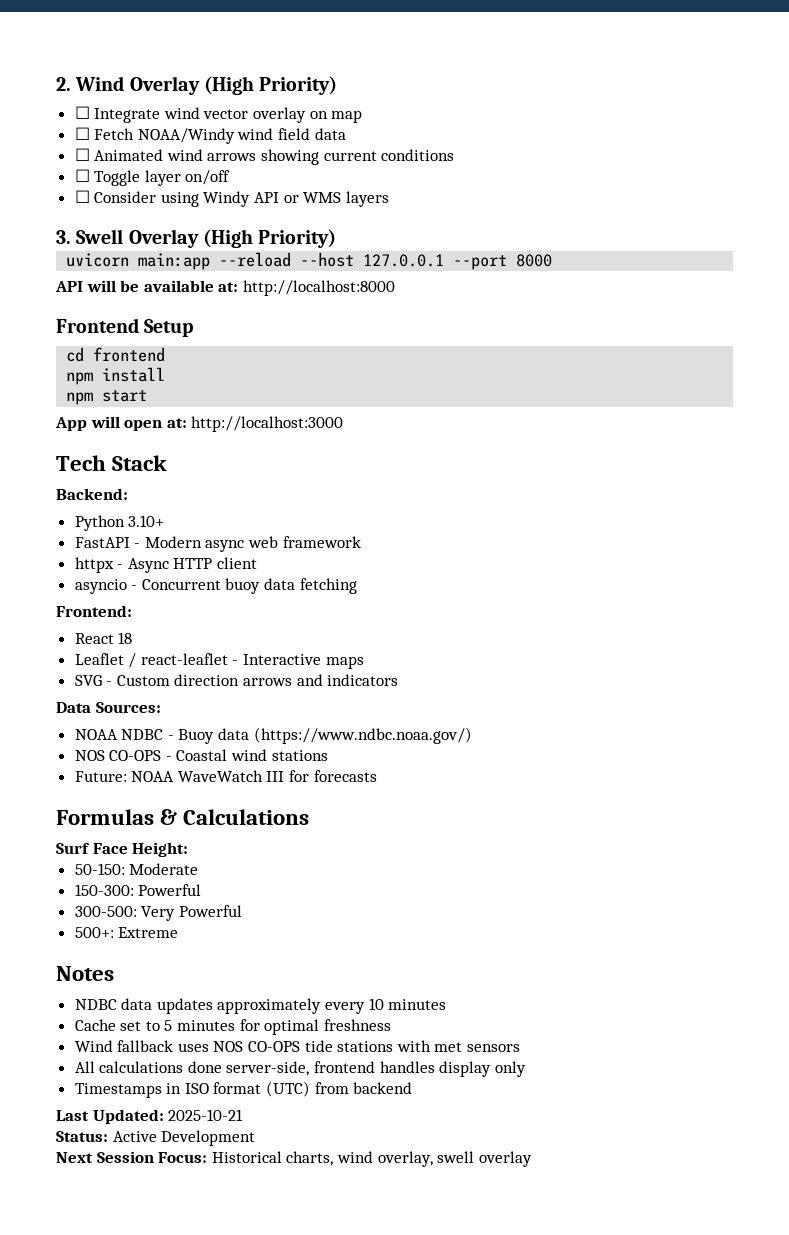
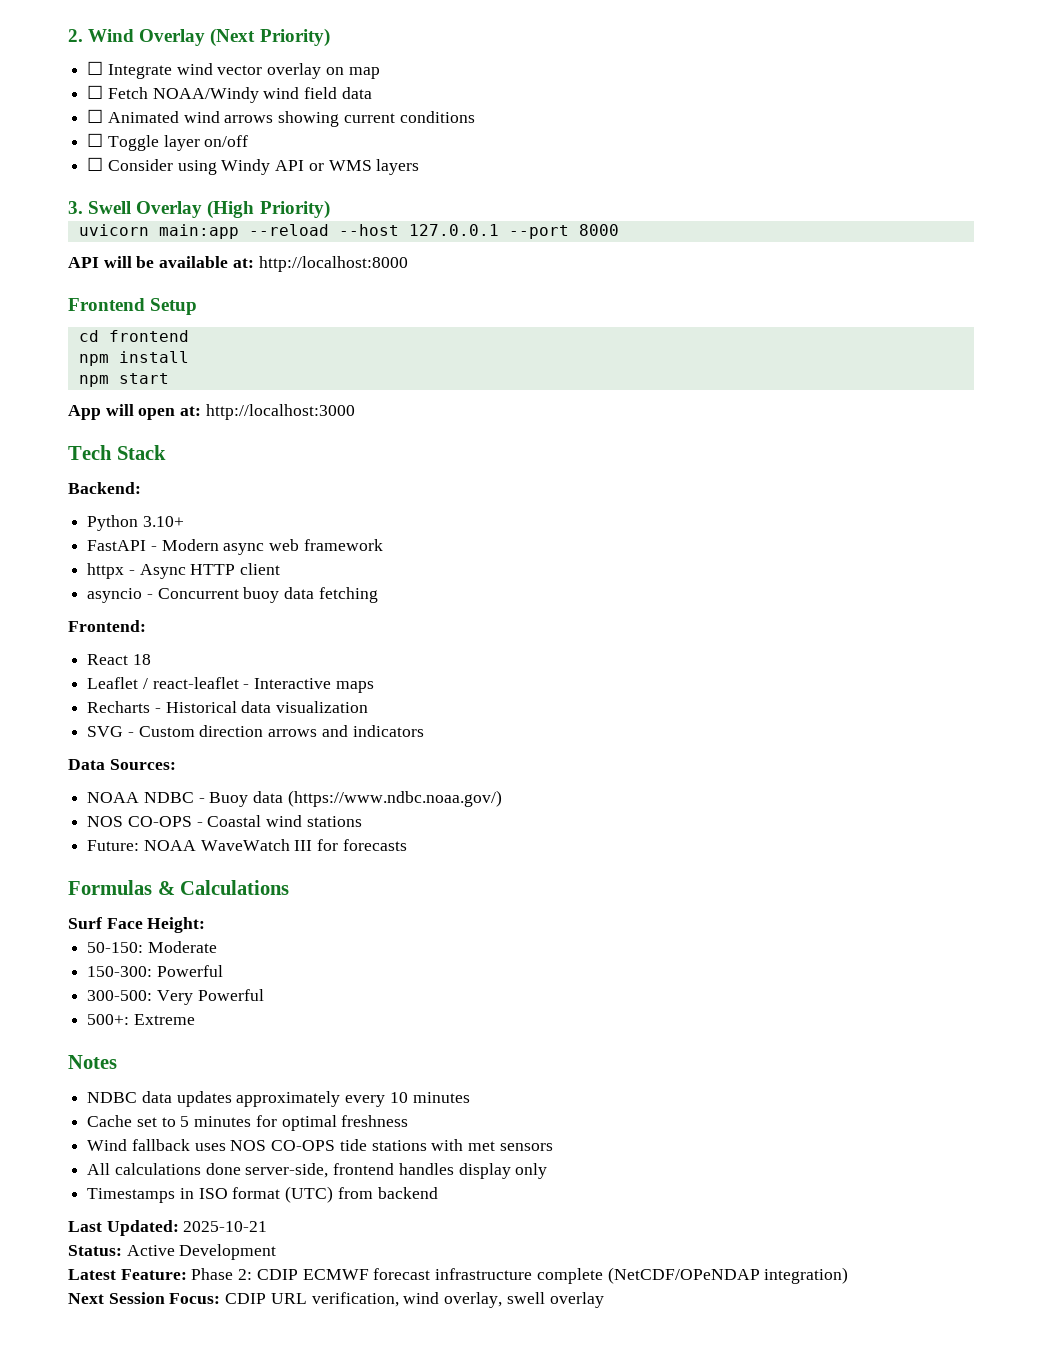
- 2. Wind Overlay (High Priority)
+ 2. Wind Overlay (Next Priority)
+ Recharts - Historical data visualization
+ Latest Feature: Phase 2: CDIP ECMWF forecast infrastructure complete (NetCDF/OPeNDAP integration)
- Next Session Focus: Historical charts, wind overlay, swell overlay
+ Next Session Focus: CDIP URL verification, wind overlay, swell overlay

